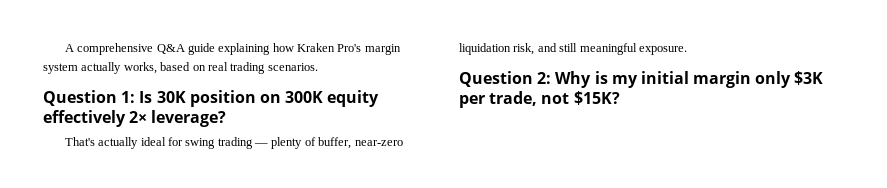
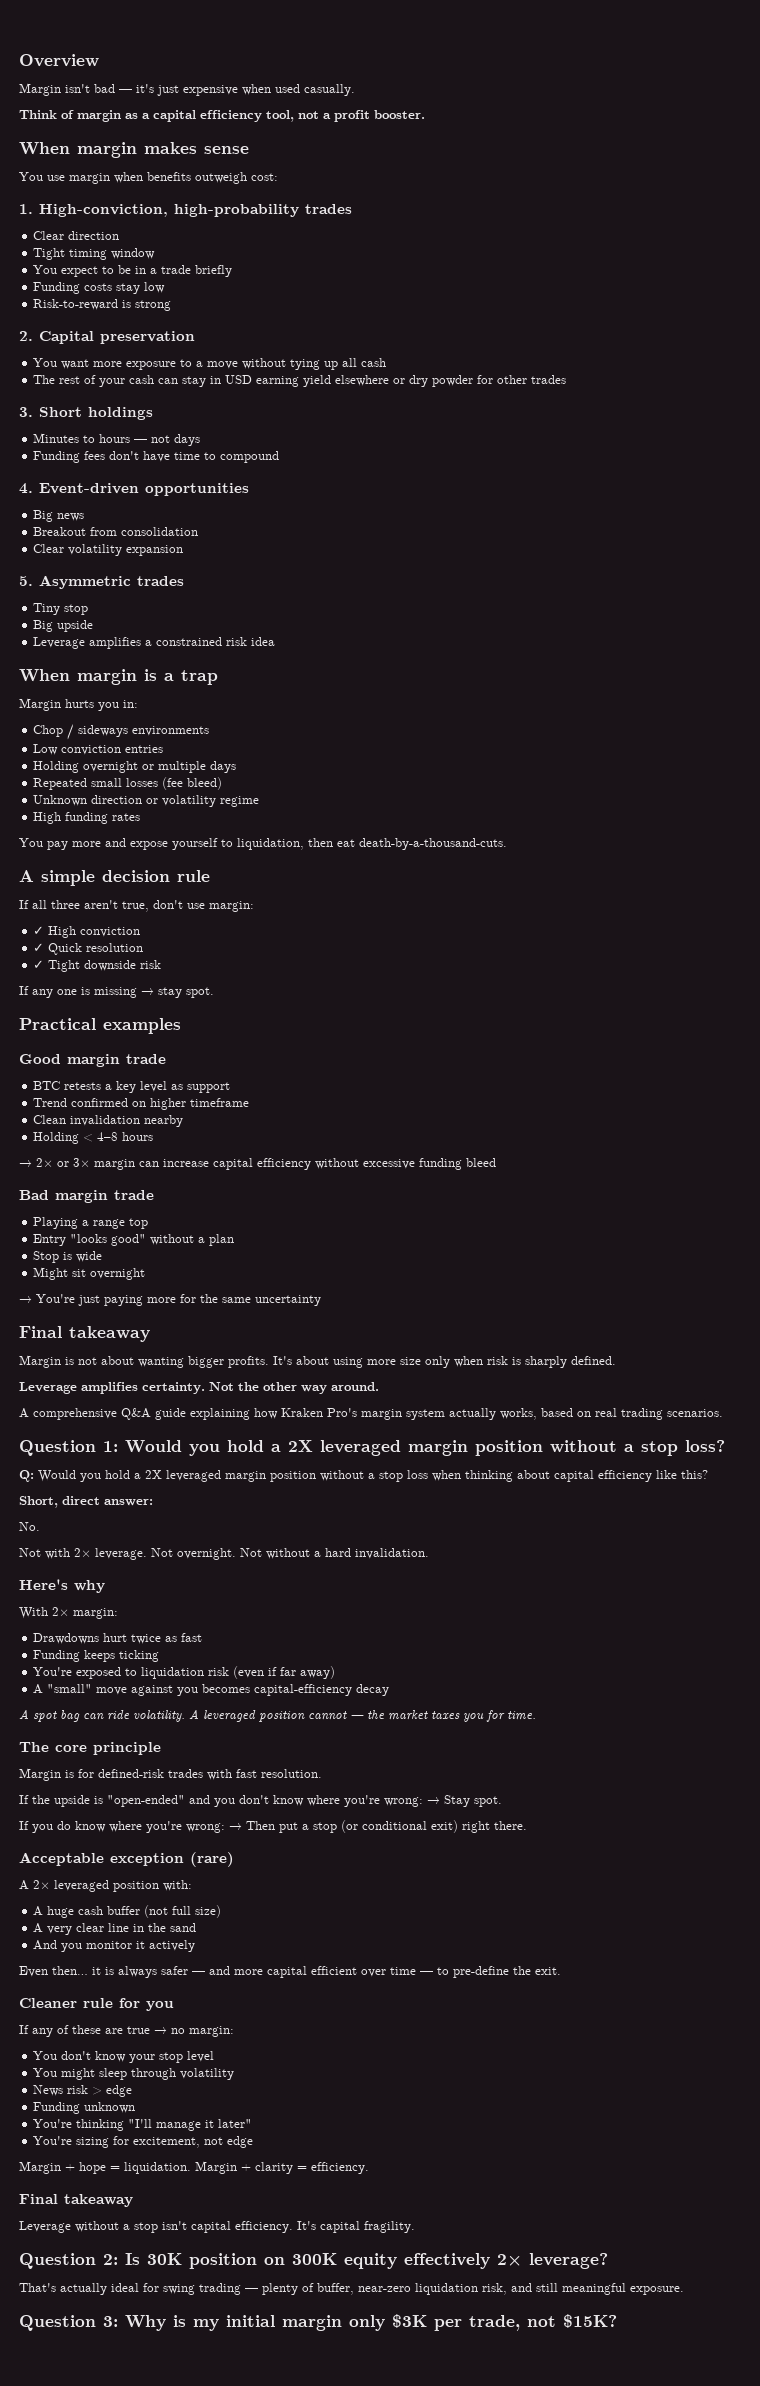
+ Overview
+ Margin isn't bad — it's just expensive when used casually.
+ Think of margin as a capital efficiency tool, not a profit booster.
+ When margin makes sense
+ You use margin when benefits outweigh cost:
+ 1. High-conviction, high-probability trades
+ Clear direction
+ Tight timing window
+ You expect to be in a trade briefly
+ Funding costs stay low
+ Risk-to-reward is strong
+ 2. Capital preservation
+ You want more exposure to a move without tying up all cash
+ The rest of your cash can stay in USD earning yield elsewhere or dry powder for other trades
+ 3. Short holdings
+ Minutes to hours — not days
+ Funding fees don't have time to compound
+ 4. Event-driven opportunities
+ Big news
+ Breakout from consolidation
+ Clear volatility expansion
+ 5. Asymmetric trades
+ Tiny stop
+ Big upside
+ Leverage amplifies a constrained risk idea
+ When margin is a trap
+ Margin hurts you in:
+ Chop / sideways environments
+ Low conviction entries
+ Holding overnight or multiple days
+ Repeated small losses (fee bleed)
+ Unknown direction or volatility regime
+ High funding rates
+ You pay more and expose yourself to liquidation, then eat death-by-a-thousand-cuts.
+ A simple decision rule
+ If all three aren't true, don't use margin:
+ ✓ High conviction
+ ✓ Quick resolution
+ ✓ Tight downside risk
+ If any one is missing → stay spot.
+ Practical examples
+ Good margin trade
+ BTC retests a key level as support
+ Trend confirmed on higher timeframe
+ Clean invalidation nearby
+ Holding < 4–8 hours
+ → 2× or 3× margin can increase capital efficiency without excessive funding bleed
+ Bad margin trade
+ Playing a range top
+ Entry "looks good" without a plan
+ Stop is wide
+ Might sit overnight
+ → You're just paying more for the same uncertainty
+ Final takeaway
+ Margin is not about wanting bigger profits. It's about using more size only when risk is sharply defined.
+ Leverage amplifies certainty. Not the other way around.
- Question 1: Is 30K position on 300K equity effectively 2× leverage?
+ Question 1: Would you hold a 2X leveraged margin position without a stop loss?
+ Q: Would you hold a 2X leveraged margin position without a stop loss when thinking about capital efficiency like this?
+ Short, direct answer:
+ No.
+ Not with 2× leverage. Not overnight. Not without a hard invalidation.
+ Here's why
+ With 2× margin:
+ Drawdowns hurt twice as fast
+ Funding keeps ticking
+ You're exposed to liquidation risk (even if far away)
+ A "small" move against you becomes capital-efficiency decay
+ A spot bag can ride volatility. A leveraged position cannot — the market taxes you for time.
+ The core principle
+ Margin is for defined-risk trades with fast resolution.
+ If the upside is "open-ended" and you don't know where you're wrong: → Stay spot.
+ If you do know where you're wrong: → Then put a stop (or conditional exit) right there.
+ Acceptable exception (rare)
+ A 2× leveraged position with:
+ A huge cash buffer (not full size)
+ A very clear line in the sand
+ And you monitor it actively
+ Even then… it is always safer — and more capital efficient over time — to pre-define the exit.
+ Cleaner rule for you
+ If any of these are true → no margin:
+ You don't know your stop level
+ You might sleep through volatility
+ News risk > edge
+ Funding unknown
+ You're thinking "I'll manage it later"
+ You're sizing for excitement, not edge
+ Margin + hope = liquidation. Margin + clarity = efficiency.
+ Final takeaway
+ Leverage without a stop isn't capital efficiency. It's capital fragility.
+ Question 2: Is 30K position on 300K equity effectively 2× leverage?
- Question 2: Why is my initial margin only $3K per trade, not $15K?
+ Question 3: Why is my initial margin only $3K per trade, not $15K?

